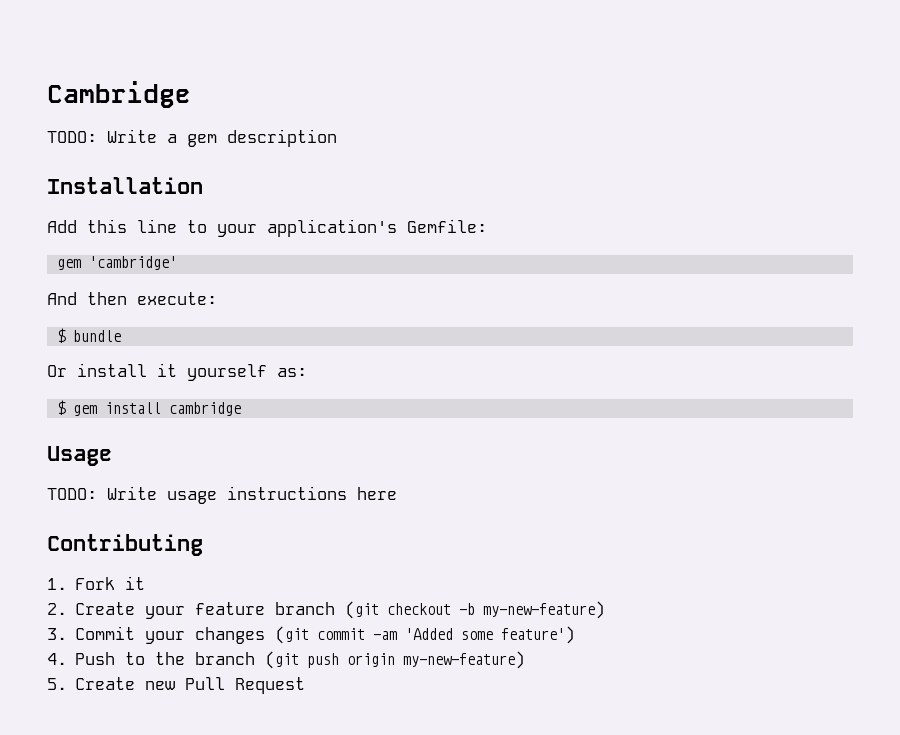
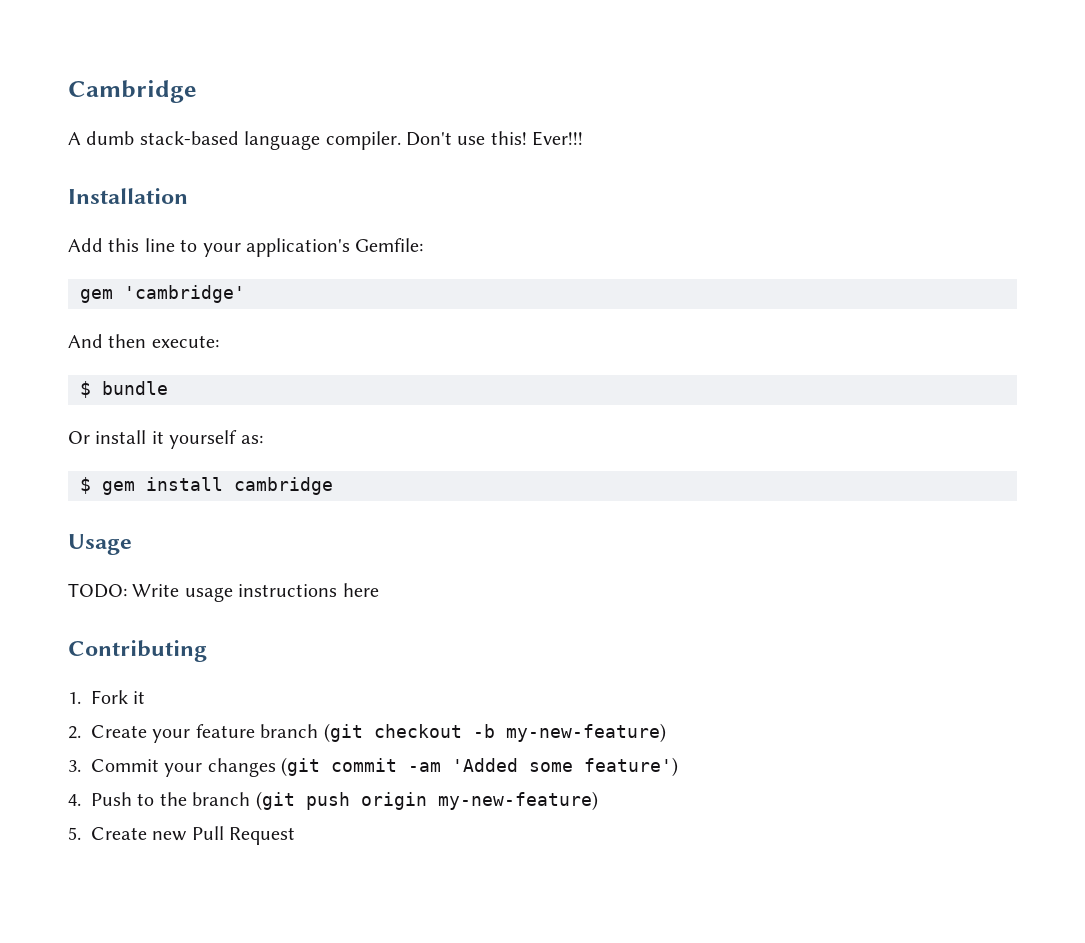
- TODO: Write a gem description
+ A dumb stack-based language compiler. Don't use this! Ever!!!

